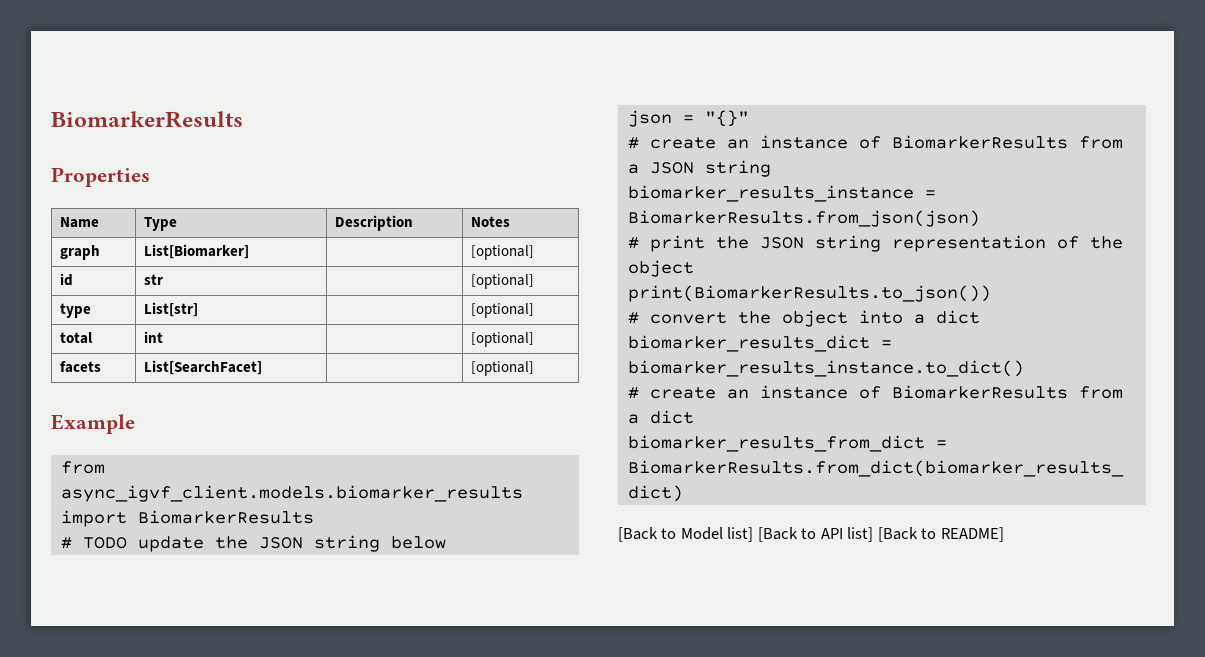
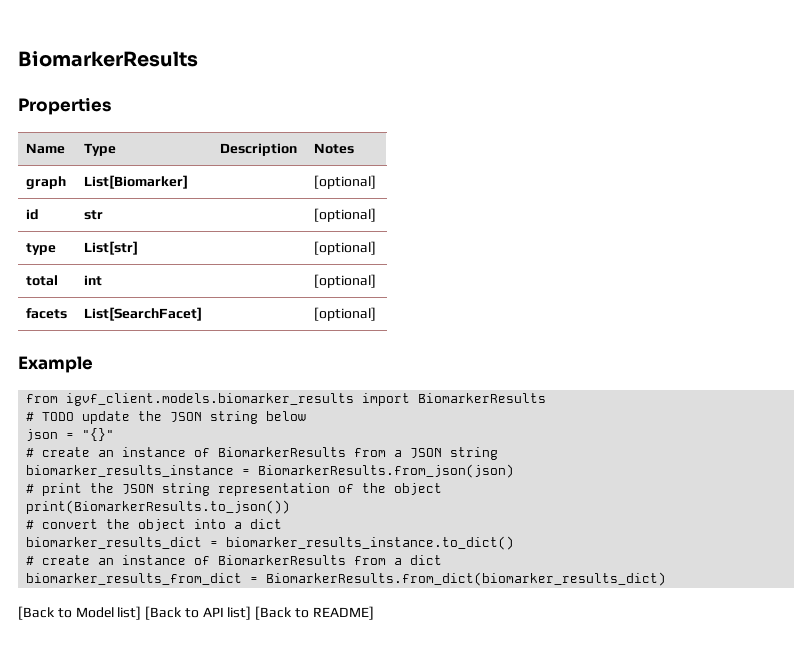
- from async_igvf_client.models.biomarker_results import BiomarkerResults
+ from igvf_client.models.biomarker_results import BiomarkerResults

